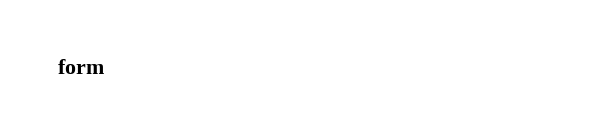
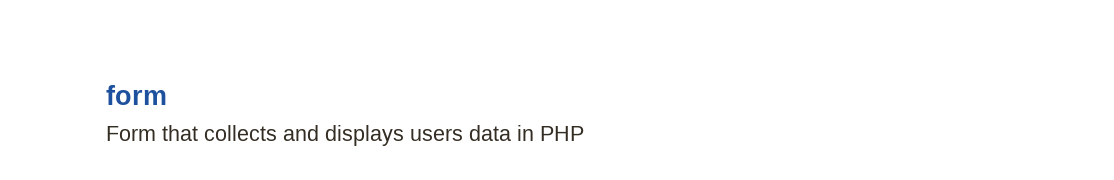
+ Form that collects and displays users data in PHP

